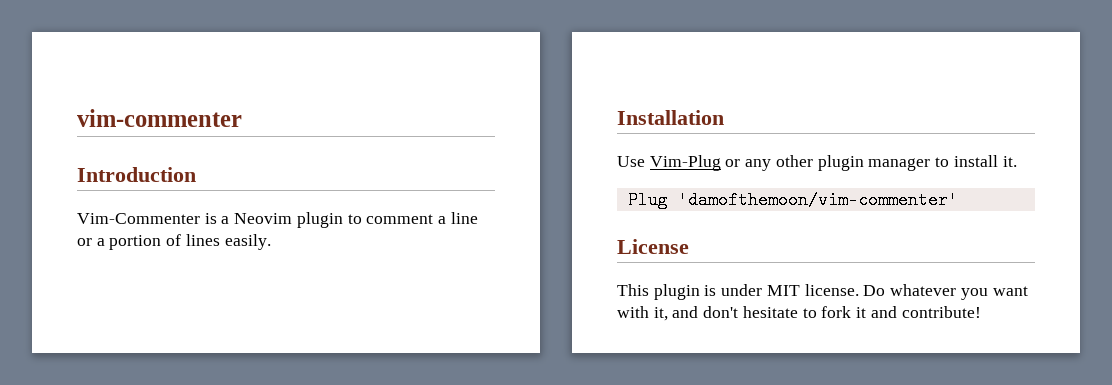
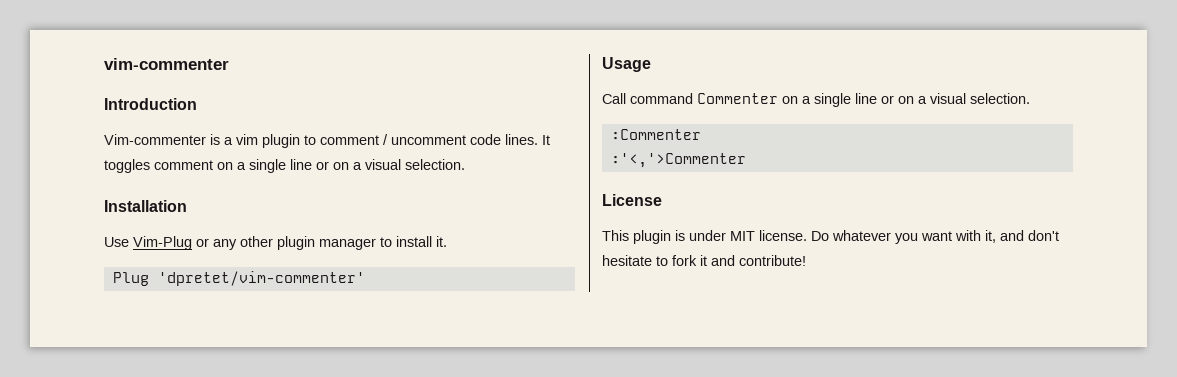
- Vim-Commenter is a Neovim plugin to comment a line or a portion of lines easily.
+ Vim-commenter is a vim plugin to comment / uncomment code lines. It toggles comment on a single line or on a visual selection.
- Plug 'damofthemoon/vim-commenter'
+ Plug 'dpretet/vim-commenter'
+ Usage
+ Call command Commenter on a single line or on a visual selection.
+ :Commenter
+ :'<,'>Commenter

